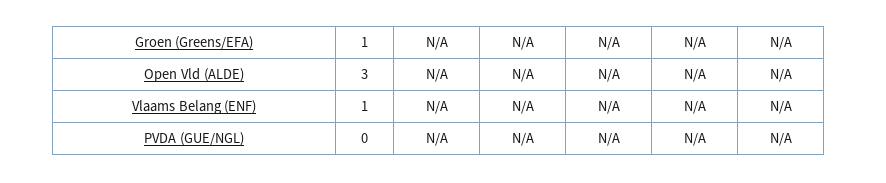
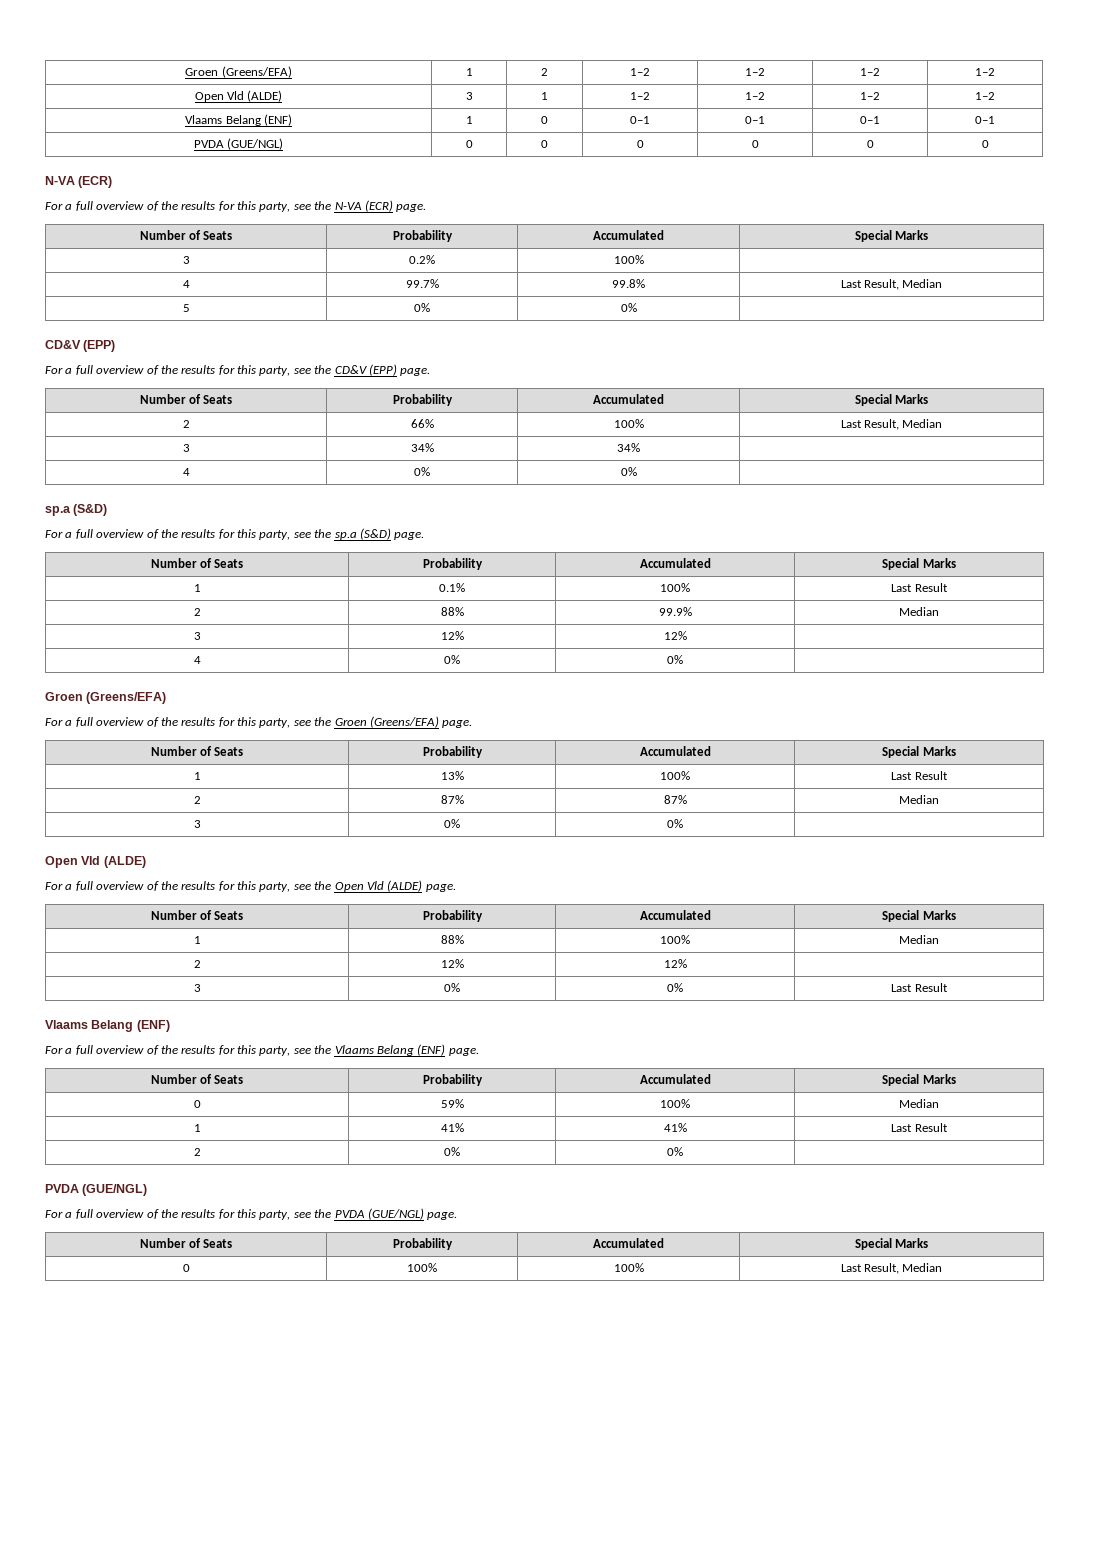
- Groen (Greens/EFA) | 1 | N/A | N/A | N/A | N/A | N/A
+ Groen (Greens/EFA) | 1 | 2 | 1–2 | 1–2 | 1–2 | 1–2
- Open Vld (ALDE) | 3 | N/A | N/A | N/A | N/A | N/A
+ Open Vld (ALDE) | 3 | 1 | 1–2 | 1–2 | 1–2 | 1–2
- Vlaams Belang (ENF) | 1 | N/A | N/A | N/A | N/A | N/A
- PVDA (GUE/NGL) | 0 | N/A | N/A | N/A | N/A | N/A
+ Vlaams Belang (ENF) | 1 | 0 | 0–1 | 0–1 | 0–1 | 0–1
+ PVDA (GUE/NGL) | 0 | 0 | 0 | 0 | 0 | 0
+ N-VA (ECR)
+ For a full overview of the results for this party, see the N-VA (ECR) page.
+ Number of Seats | Probability | Accumulated | Special Marks
+ 3 | 0.2% | 100% |
+ 4 | 99.7% | 99.8% | Last Result, Median
+ 5 | 0% | 0% |
+ CD&V (EPP)
+ For a full overview of the results for this party, see the CD&V (EPP) page.
+ Number of Seats | Probability | Accumulated | Special Marks
+ 2 | 66% | 100% | Last Result, Median
+ 3 | 34% | 34% |
+ 4 | 0% | 0% |
+ sp.a (S&D)
+ For a full overview of the results for this party, see the sp.a (S&D) page.
+ Number of Seats | Probability | Accumulated | Special Marks
+ 1 | 0.1% | 100% | Last Result
+ 2 | 88% | 99.9% | Median
+ 3 | 12% | 12% |
+ 4 | 0% | 0% |
+ Groen (Greens/EFA)
+ For a full overview of the results for this party, see the Groen (Greens/EFA) page.
+ Number of Seats | Probability | Accumulated | Special Marks
+ 1 | 13% | 100% | Last Result
+ 2 | 87% | 87% | Median
+ 3 | 0% | 0% |
+ Open Vld (ALDE)
+ For a full overview of the results for this party, see the Open Vld (ALDE) page.
+ Number of Seats | Probability | Accumulated | Special Marks
+ 1 | 88% | 100% | Median
+ 2 | 12% | 12% |
+ 3 | 0% | 0% | Last Result
+ Vlaams Belang (ENF)
+ For a full overview of the results for this party, see the Vlaams Belang (ENF) page.
+ Number of Seats | Probability | Accumulated | Special Marks
+ 0 | 59% | 100% | Median
+ 1 | 41% | 41% | Last Result
+ 2 | 0% | 0% |
+ PVDA (GUE/NGL)
+ For a full overview of the results for this party, see the PVDA (GUE/NGL) page.
+ Number of Seats | Probability | Accumulated | Special Marks
+ 0 | 100% | 100% | Last Result, Median

